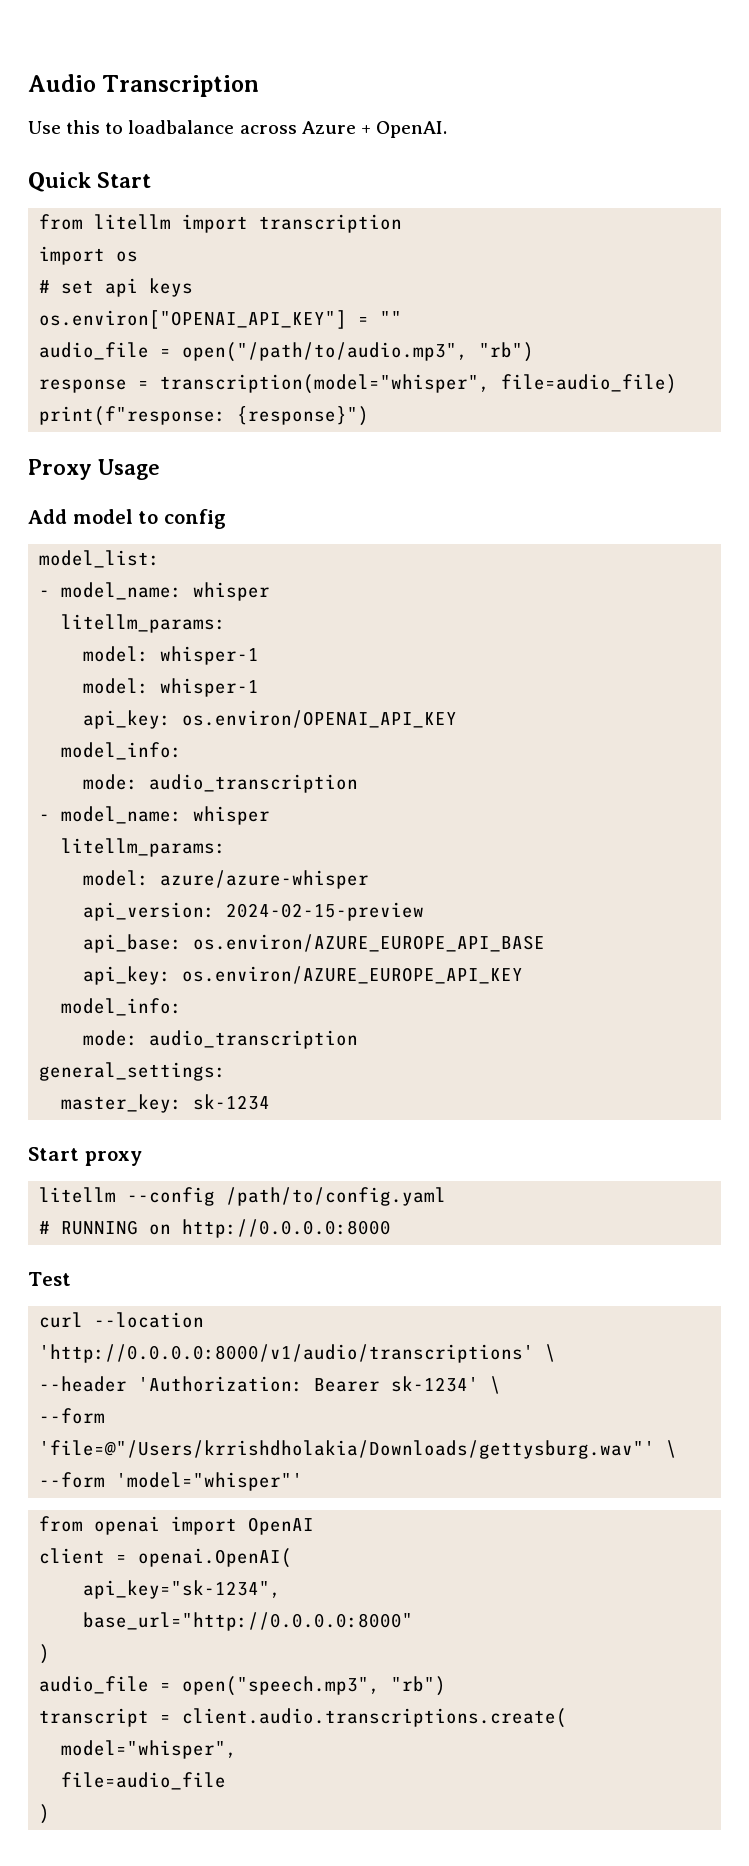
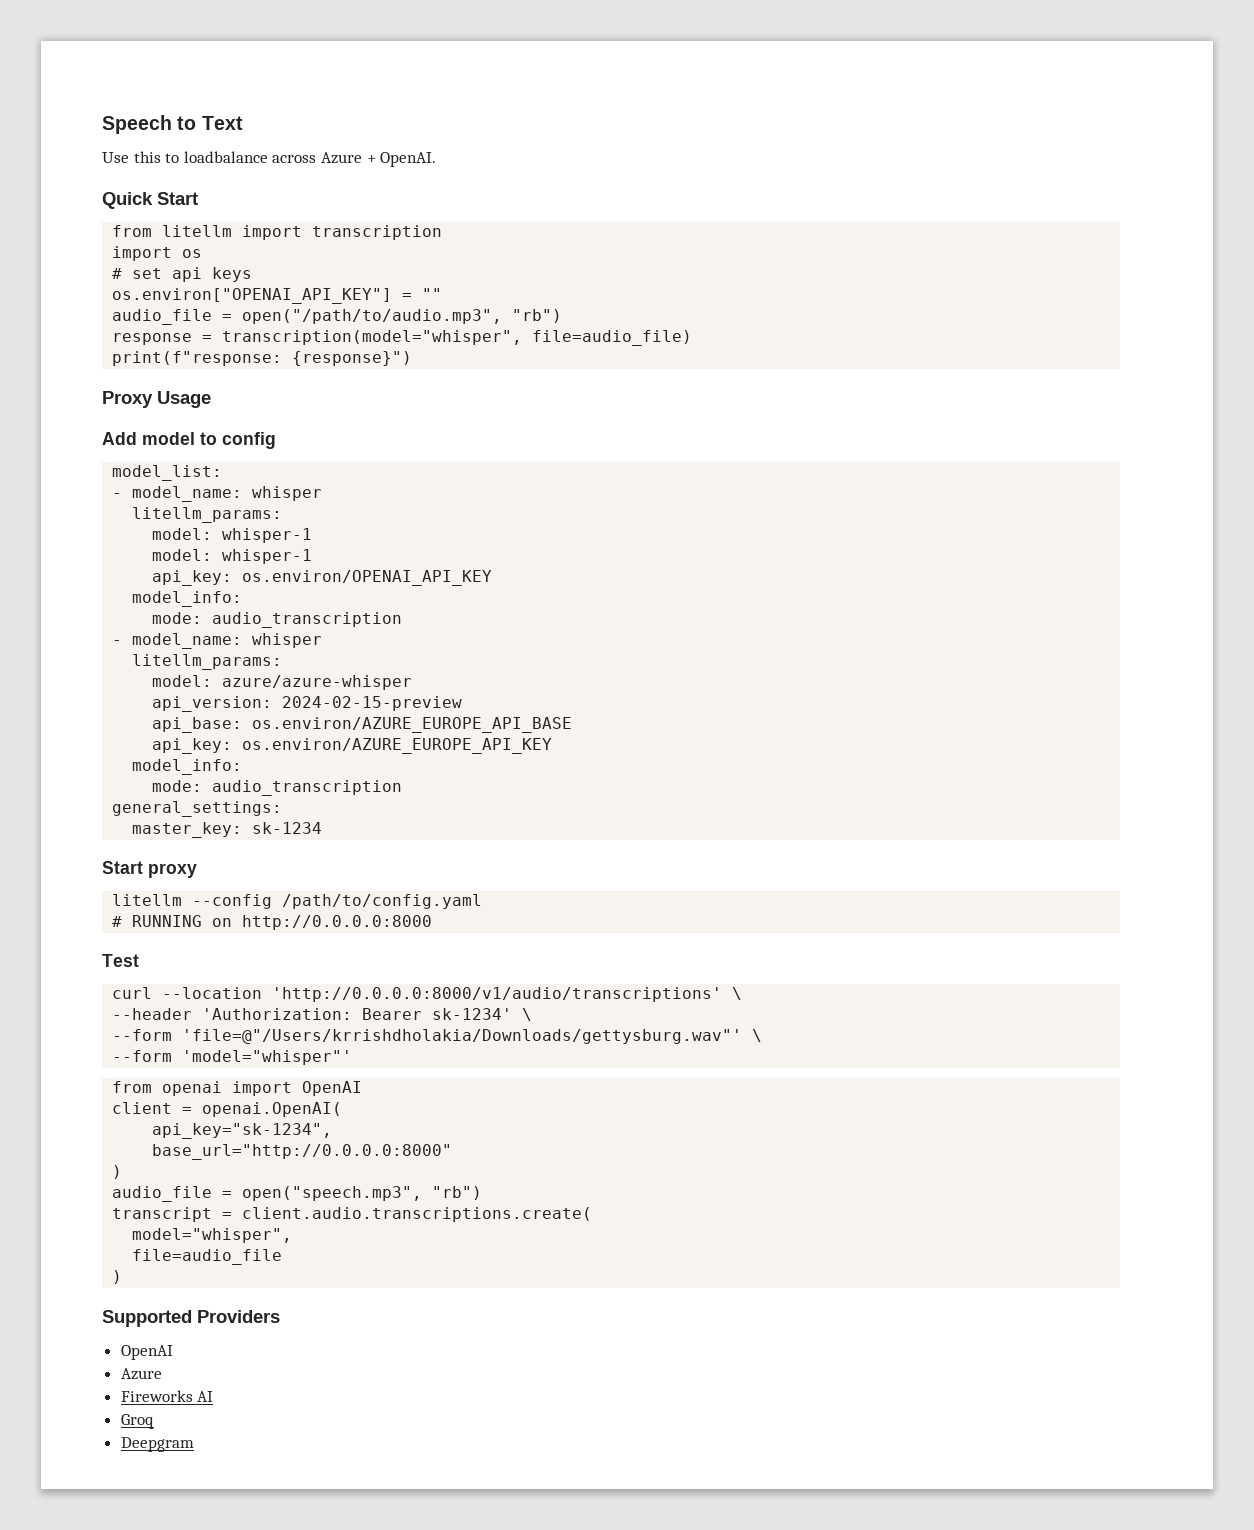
- Audio Transcription
+ Speech to Text
+ Supported Providers
+ OpenAI
+ Azure
+ Fireworks AI
+ Groq
+ Deepgram

